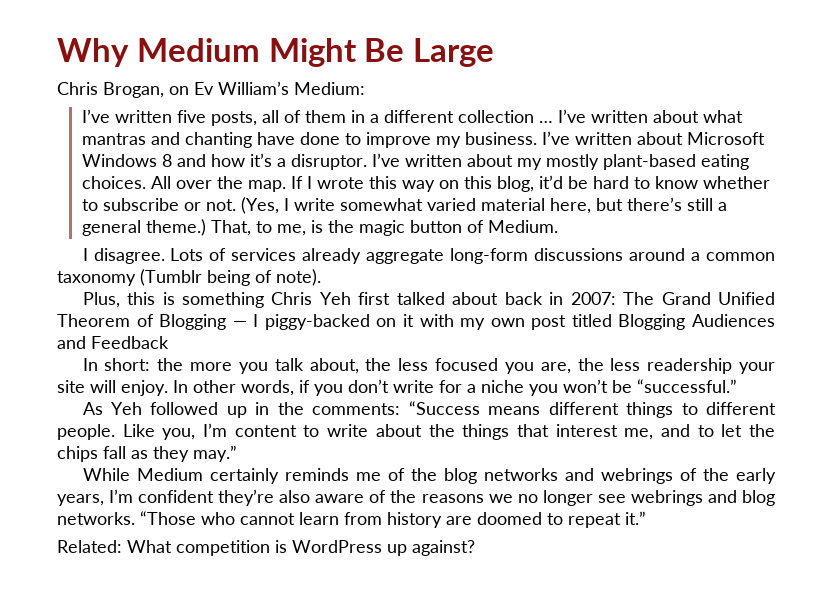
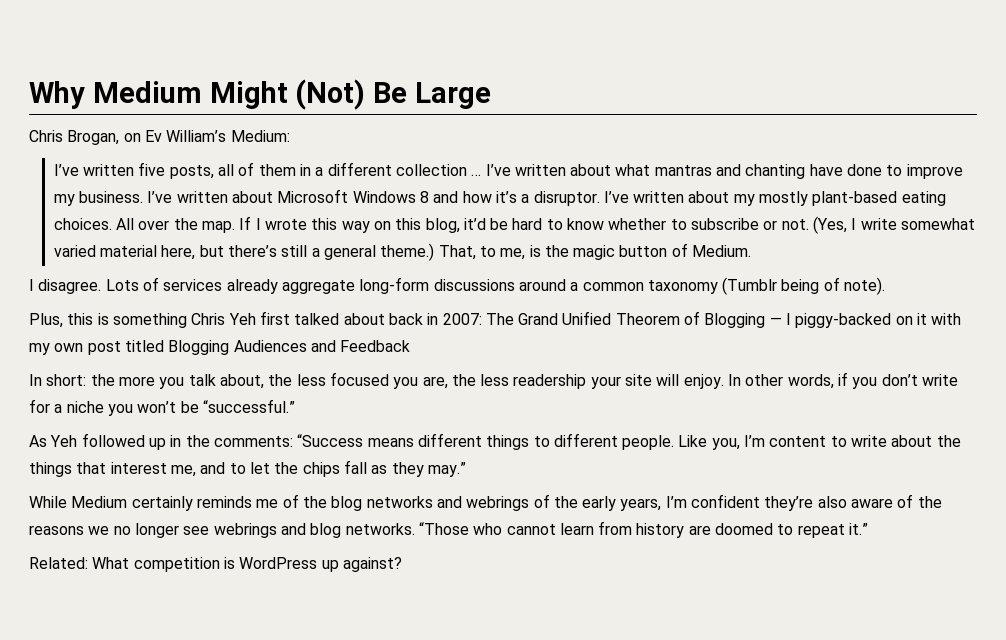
- Why Medium Might Be Large
+ Why Medium Might (Not) Be Large

